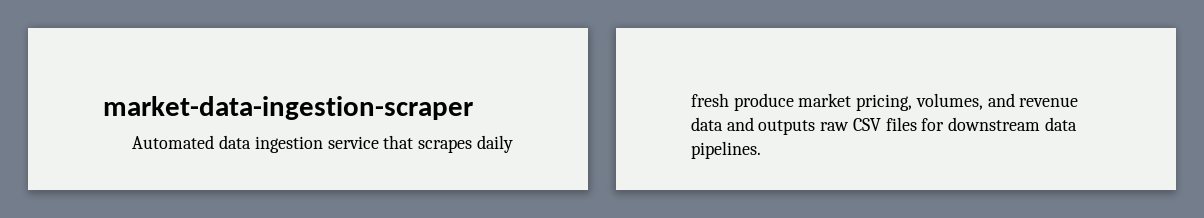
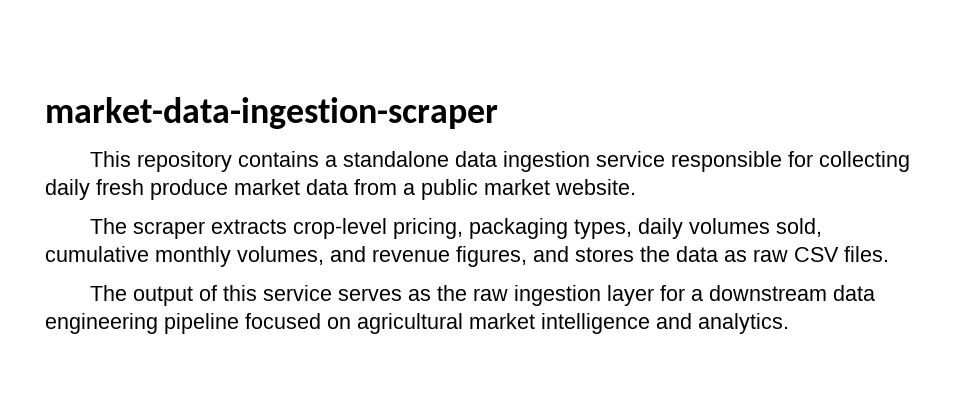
- Automated data ingestion service that scrapes daily fresh produce market pricing, volumes, and revenue data and outputs raw CSV files for downstream data pipelines.
+ This repository contains a standalone data ingestion service responsible for collecting daily fresh produce market data from a public market website.
+ The scraper extracts crop-level pricing, packaging types, daily volumes sold, cumulative monthly volumes, and revenue figures, and stores the data as raw CSV files.
+ The output of this service serves as the raw ingestion layer for a downstream data engineering pipeline focused on agricultural market intelligence and analytics.

